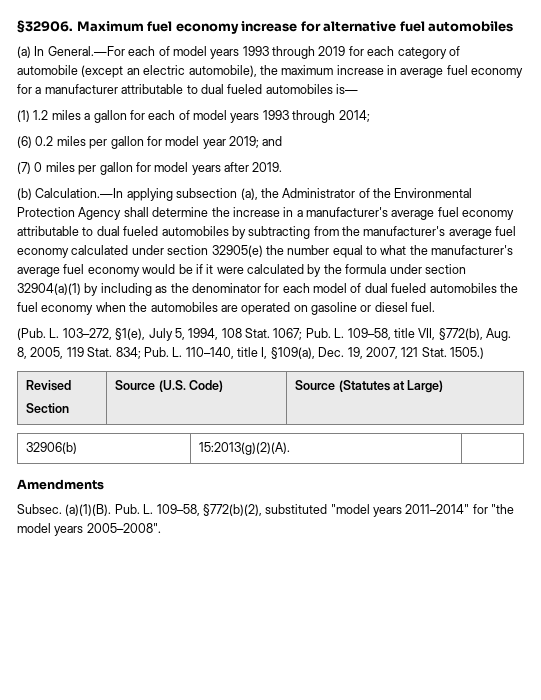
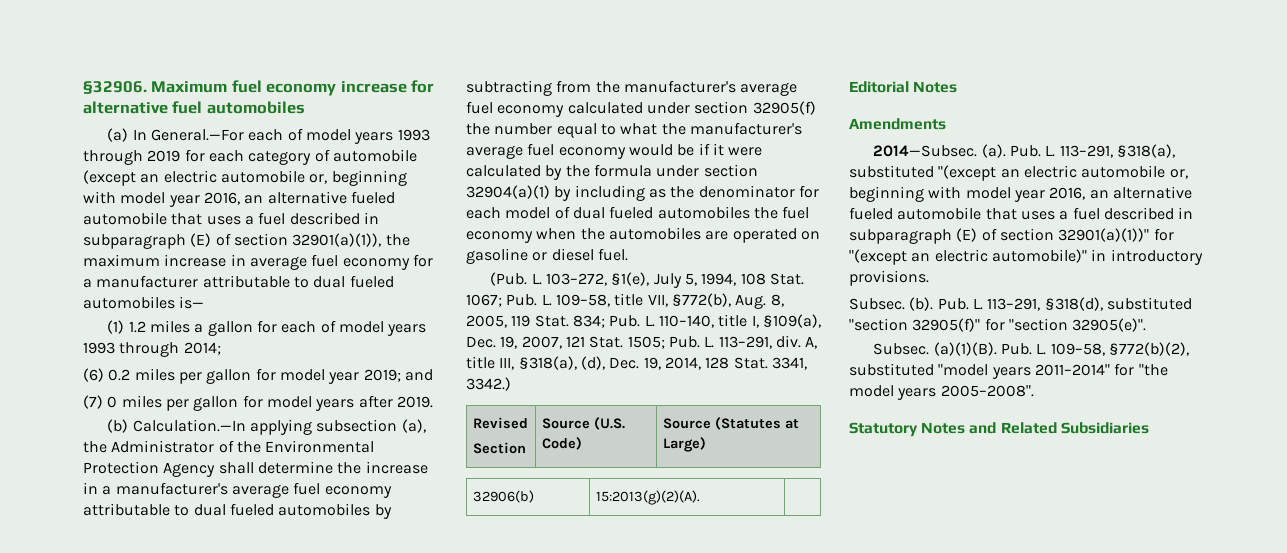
- (a) In General.—For each of model years 1993 through 2019 for each category of automobile (except an electric automobile), the maximum increase in average fuel economy for a manufacturer attributable to dual fueled automobiles is—
+ (a) In General.—For each of model years 1993 through 2019 for each category of automobile (except an electric automobile or, beginning with model year 2016, an alternative fueled automobile that uses a fuel described in subparagraph (E) of section 32901(a)(1)), the maximum increase in average fuel economy for a manufacturer attributable to dual fueled automobiles is—
- (b) Calculation.—In applying subsection (a), the Administrator of the Environmental Protection Agency shall determine the increase in a manufacturer's average fuel economy attributable to dual fueled automobiles by subtracting from the manufacturer's average fuel economy calculated under section 32905(e) the number equal to what the manufacturer's average fuel economy would be if it were calculated by the formula under section 32904(a)(1) by including as the denominator for each model of dual fueled automobiles the fuel economy when the automobiles are operated on gasoline or diesel fuel.
+ (b) Calculation.—In applying subsection (a), the Administrator of the Environmental Protection Agency shall determine the increase in a manufacturer's average fuel economy attributable to dual fueled automobiles by subtracting from the manufacturer's average fuel economy calculated under section 32905(f) the number equal to what the manufacturer's average fuel economy would be if it were calculated by the formula under section 32904(a)(1) by including as the denominator for each model of dual fueled automobiles the fuel economy when the automobiles are operated on gasoline or diesel fuel.
- 1505.)
+ 1505; Pub. L. 113–291, div. A, title III, §318(a), (d), Dec. 19, 2014, 128 Stat. 3341, 3342.)
+ Editorial Notes
+ 2014—Subsec. (a). Pub. L. 113–291, §318(a), substituted "(except an electric automobile or, beginning with model year 2016, an alternative fueled automobile that uses a fuel described in subparagraph (E) of section 32901(a)(1))" for "(except an electric automobile)" in introductory provisions.
+ Subsec. (b). Pub. L. 113–291, §318(d), substituted "section 32905(f)" for "section 32905(e)".
+ Statutory Notes and Related Subsidiaries

